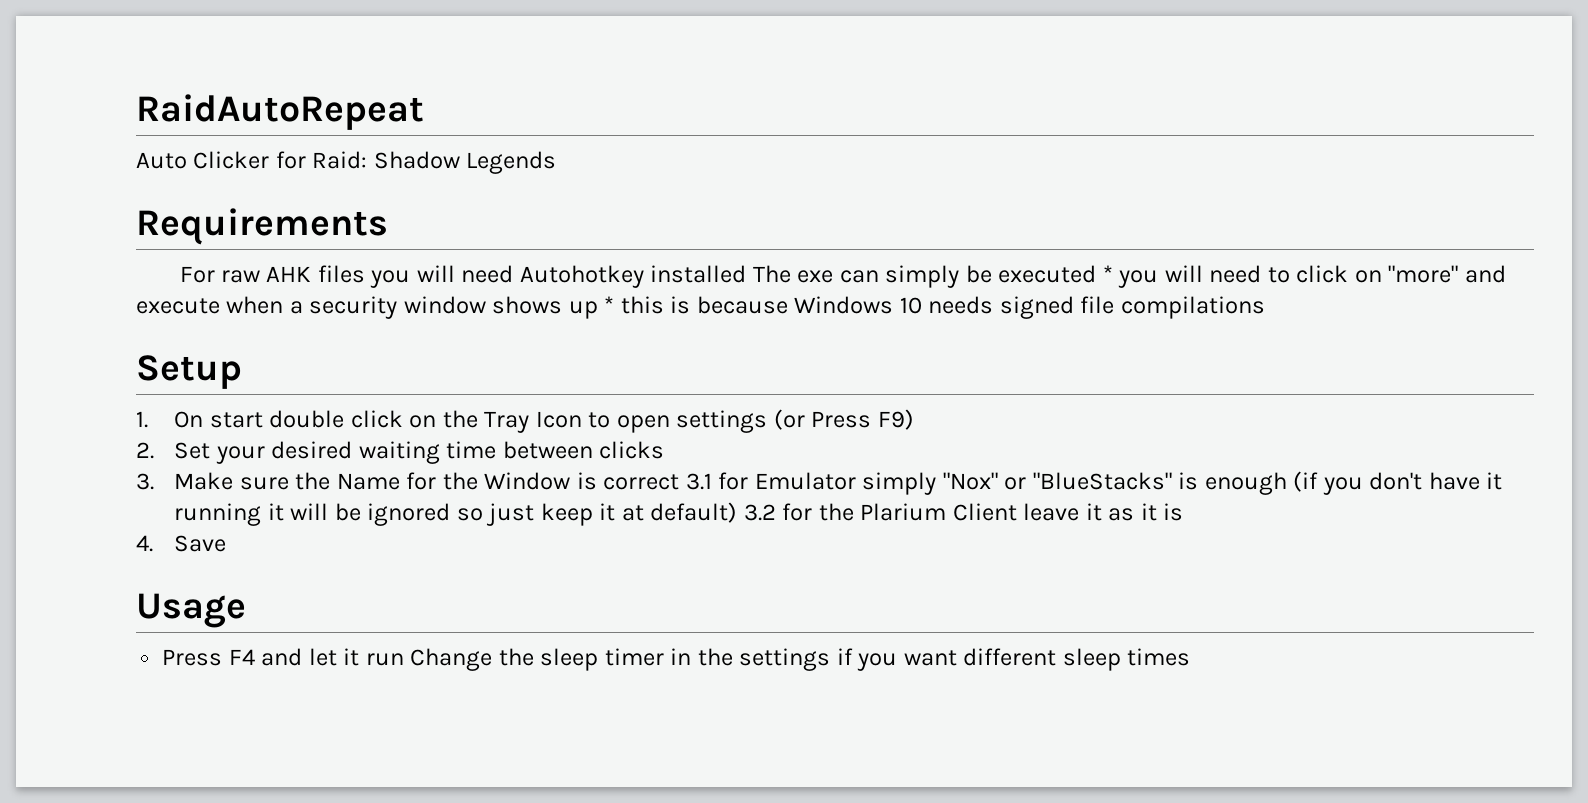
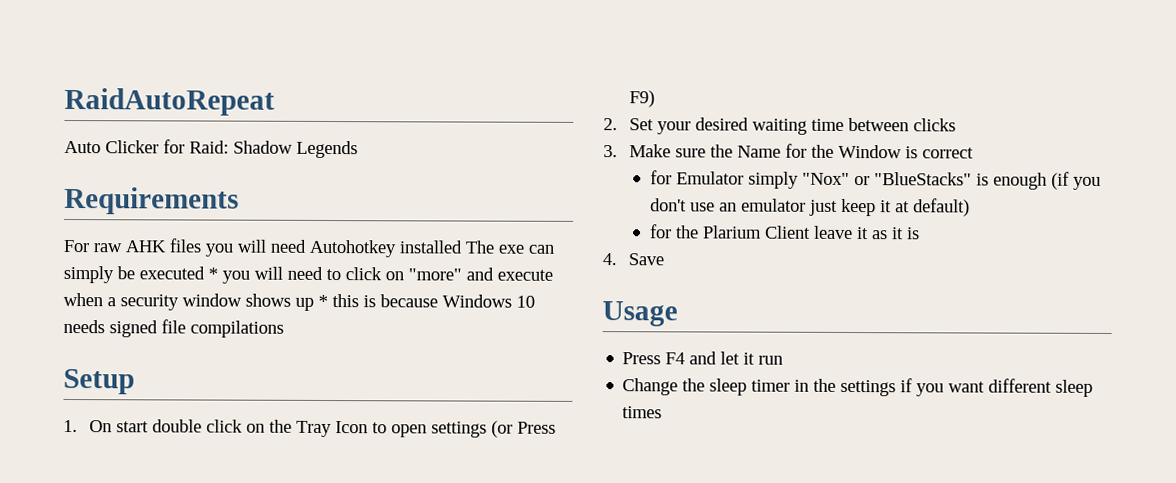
- 3. Make sure the Name for the Window is correct 3.1 for Emulator simply "Nox" or "BlueStacks" is enough (if you don't have it running it will be ignored so just keep it at default) 3.2 for the Plarium Client leave it as it is
+ 3. Make sure the Name for the Window is correct
+ for Emulator simply "Nox" or "BlueStacks" is enough (if you don't use an emulator just keep it at default)
+ for the Plarium Client leave it as it is
- Press F4 and let it run Change the sleep timer in the settings if you want different sleep times
+ Press F4 and let it run
+ Change the sleep timer in the settings if you want different sleep times

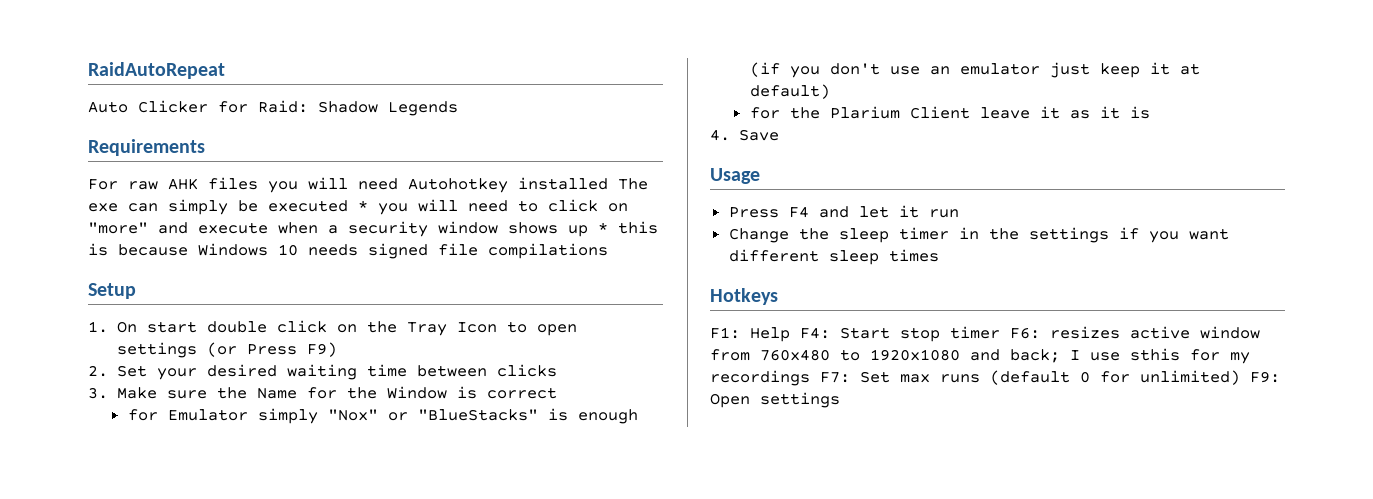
+ Hotkeys
+ F1: Help F4: Start stop timer F6: resizes active window from 760x480 to 1920x1080 and back; I use sthis for my recordings F7: Set max runs (default 0 for unlimited) F9: Open settings

